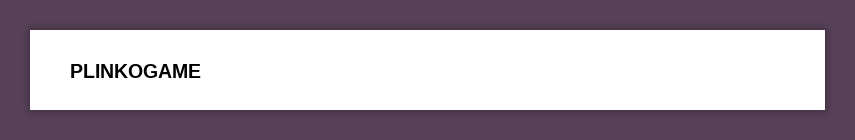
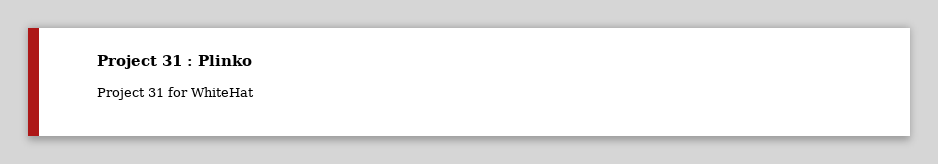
- PLINKOGAME
+ Project 31 : Plinko
+ Project 31 for WhiteHat

